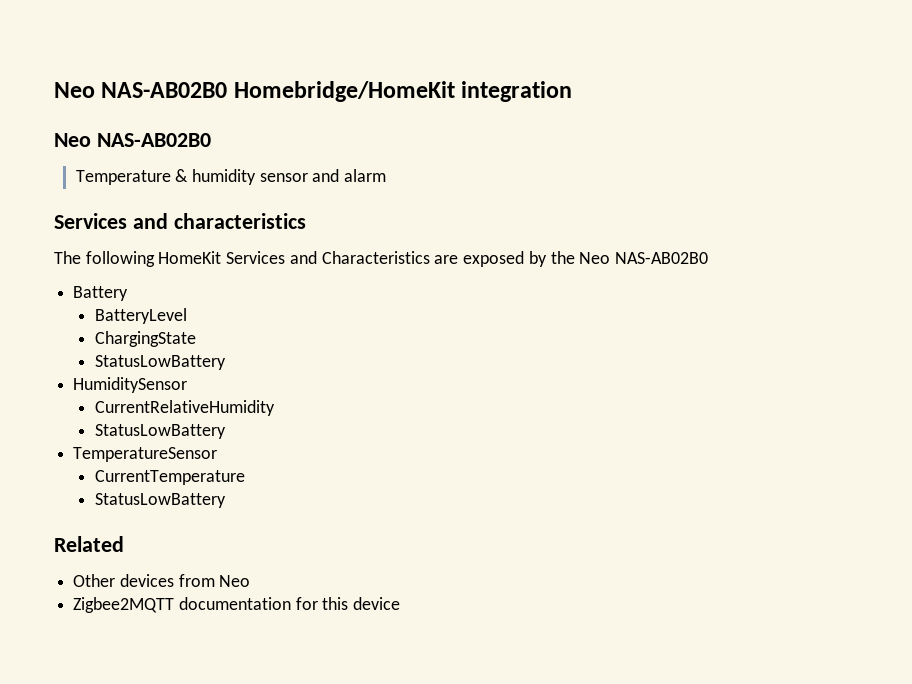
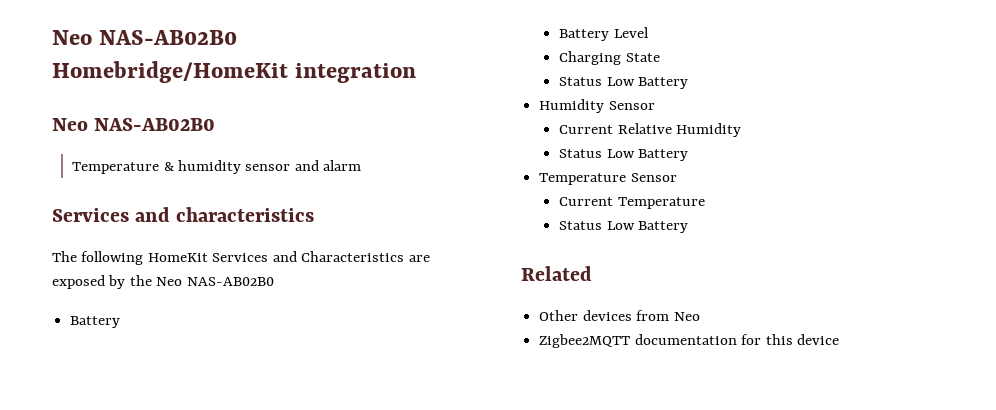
- BatteryLevel
- ChargingState
- StatusLowBattery
- HumiditySensor
- CurrentRelativeHumidity
- StatusLowBattery
- TemperatureSensor
- CurrentTemperature
- StatusLowBattery
+ Battery Level
+ Charging State
+ Status Low Battery
+ Humidity Sensor
+ Current Relative Humidity
+ Status Low Battery
+ Temperature Sensor
+ Current Temperature
+ Status Low Battery

